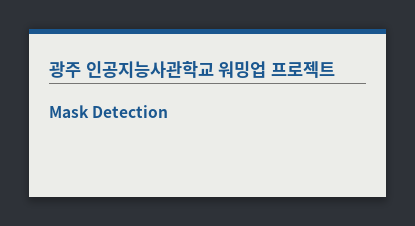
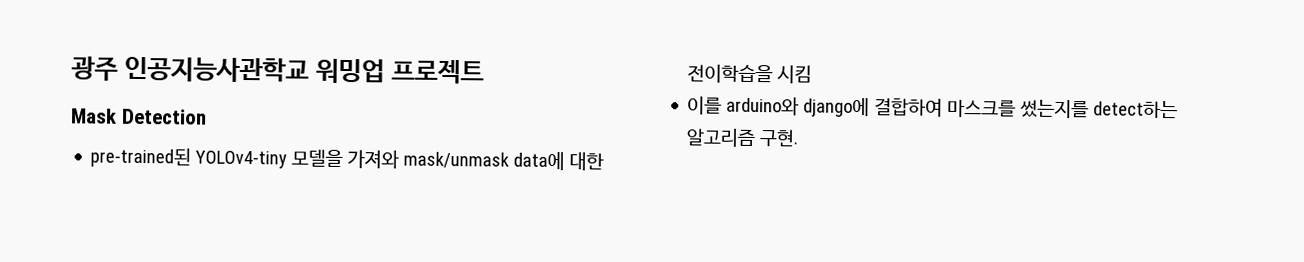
+ pre-trained된 YOLOv4-tiny 모델을 가져와 mask/unmask data에 대한 전이학습을 시킴
+ 이를 arduino와 django에 결합하여 마스크를 썼는지를 detect하는 알고리즘 구현.

